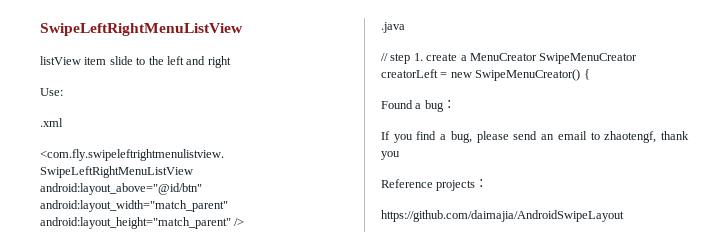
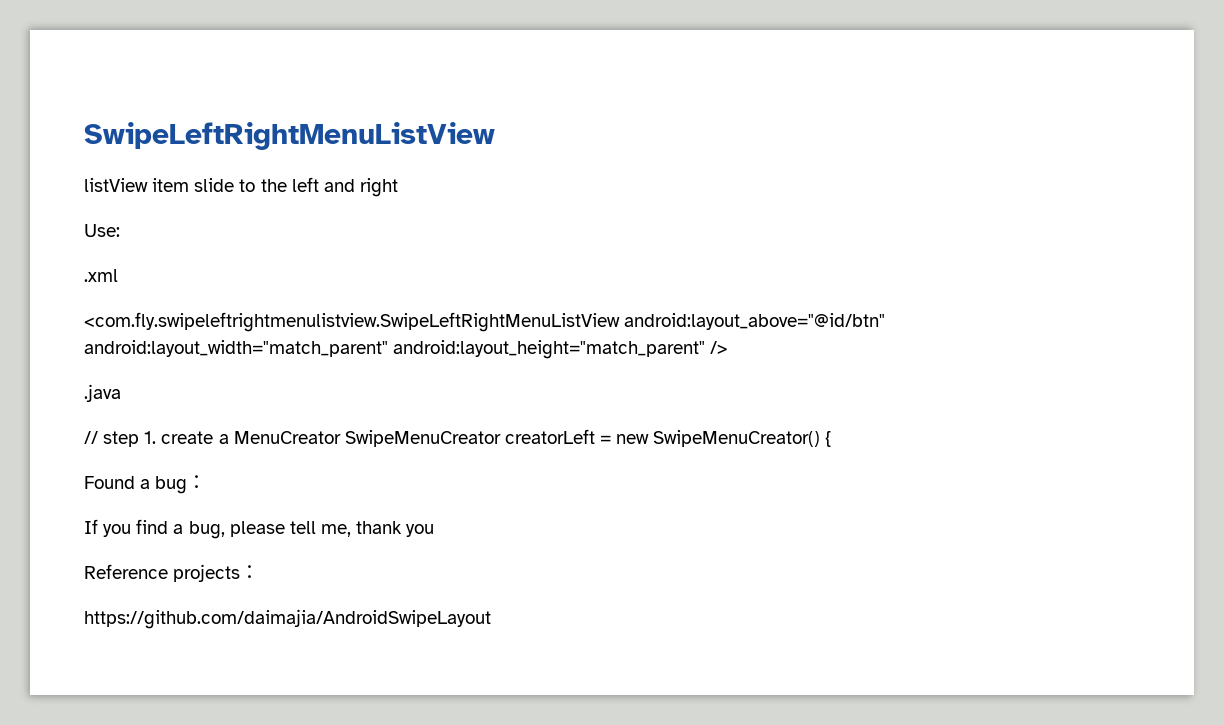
- If you find a bug, please send an email to zhaotengf, thank you
+ If you find a bug, please tell me, thank you

